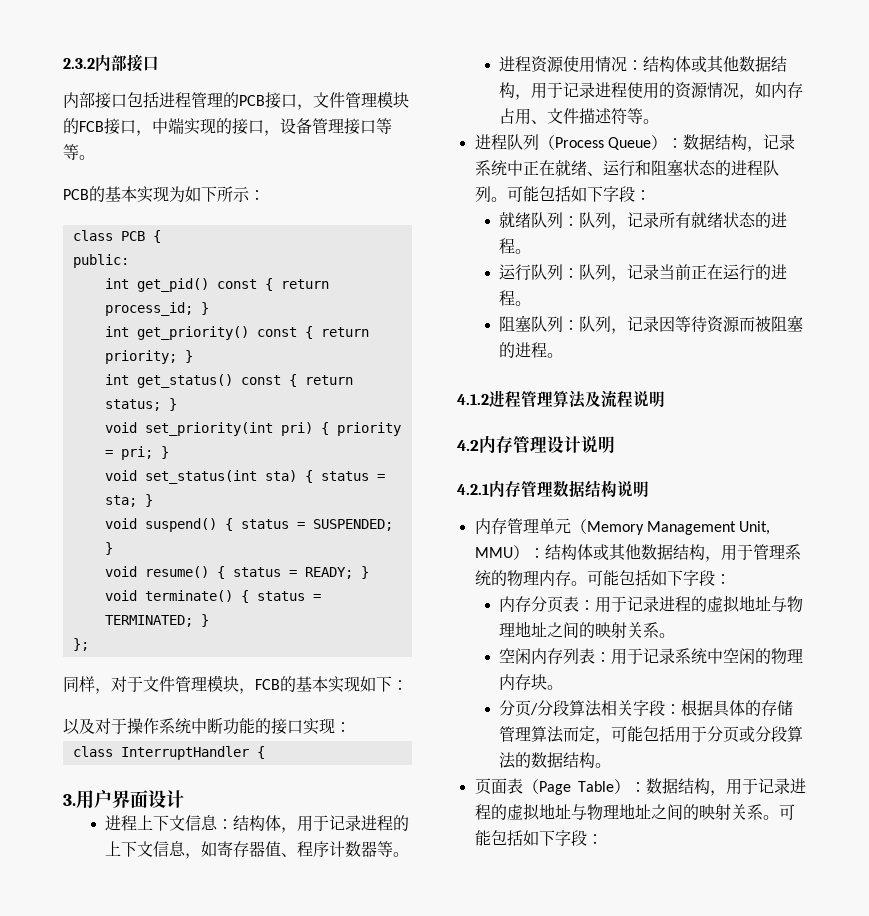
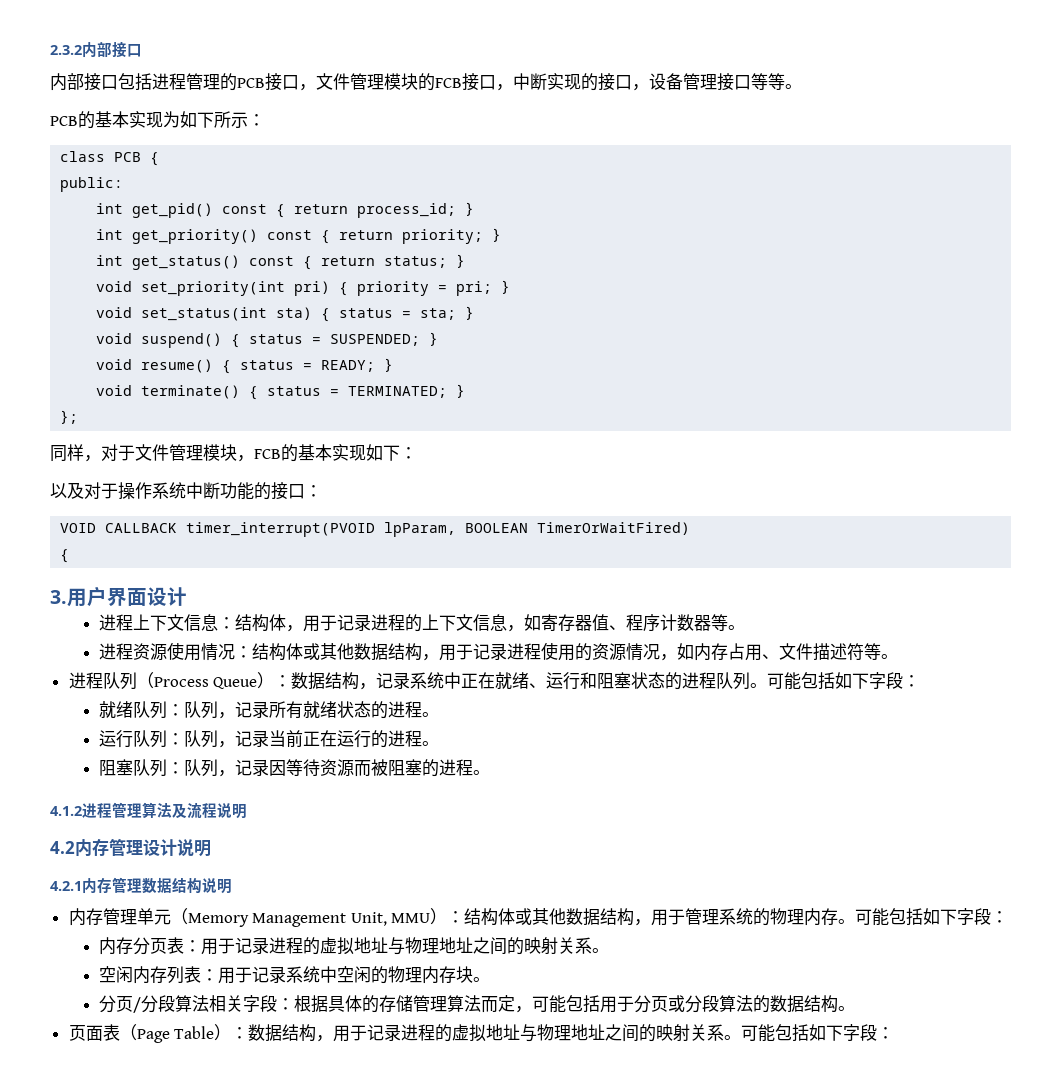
- 内部接口包括进程管理的PCB接口，文件管理模块的FCB接口，中端实现的接口，设备管理接口等等。
+ 内部接口包括进程管理的PCB接口，文件管理模块的FCB接口，中断实现的接口，设备管理接口等等。
- 以及对于操作系统中断功能的接口实现：
- class InterruptHandler {
+ 以及对于操作系统中断功能的接口：
+ VOID CALLBACK timer_interrupt(PVOID lpParam, BOOLEAN TimerOrWaitFired)
+ {

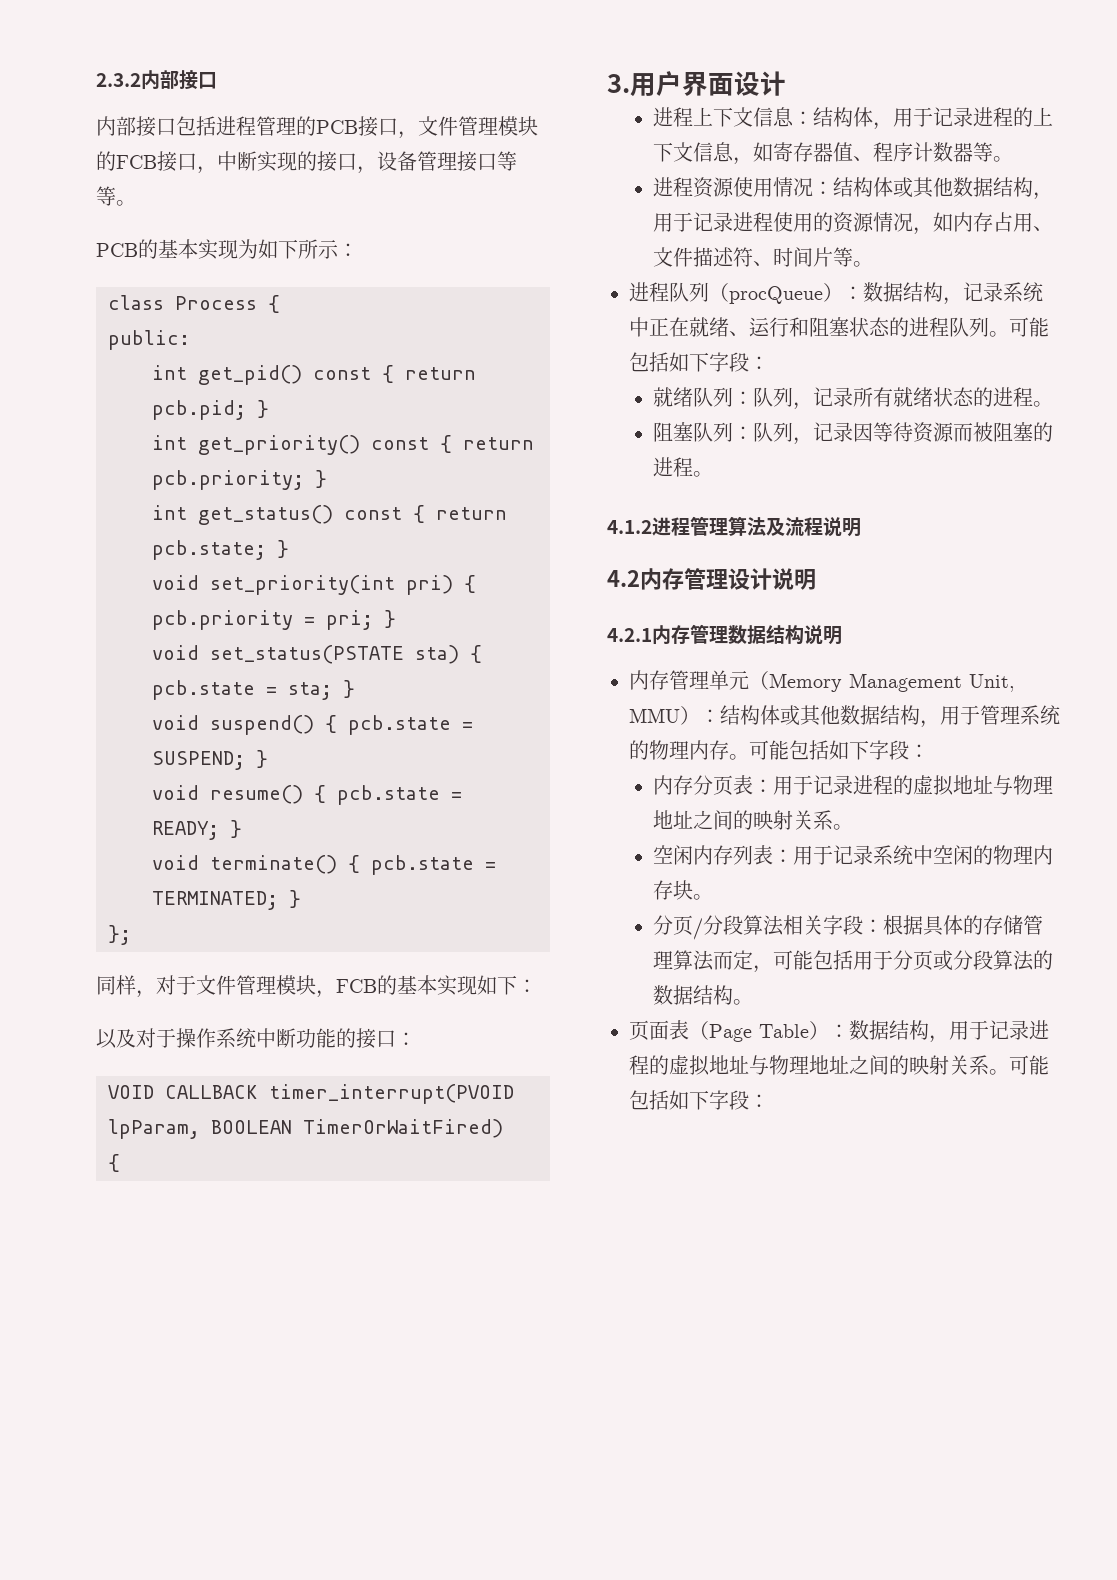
- class PCB {
+ class Process {
- int get_pid() const { return process_id; }
+ int get_pid() const { return pcb.pid; }
- int get_priority() const { return priority; }
+ int get_priority() const { return pcb.priority; }
- int get_status() const { return status; }
+ int get_status() const { return pcb.state; }
- void set_priority(int pri) { priority = pri; }
+ void set_priority(int pri) { pcb.priority = pri; }
- void set_status(int sta) { status = sta; }
+ void set_status(PSTATE sta) { pcb.state = sta; }
- void suspend() { status = SUSPENDED; }
+ void suspend() { pcb.state = SUSPEND; }
- void resume() { status = READY; }
+ void resume() { pcb.state = READY; }
- void terminate() { status = TERMINATED; }
+ void terminate() { pcb.state = TERMINATED; }
- 进程资源使用情况：结构体或其他数据结构，用于记录进程使用的资源情况，如内存占用、文件描述符等。
+ 进程资源使用情况：结构体或其他数据结构，用于记录进程使用的资源情况，如内存占用、文件描述符、时间片等。
- 进程队列（Process Queue）：数据结构，记录系统中正在就绪、运行和阻塞状态的进程队列。
+ 进程队列（procQueue）：数据结构，记录系统中正在就绪、运行和阻塞状态的进程队列。
- 运行队列：队列，记录当前正在运行的进程。

